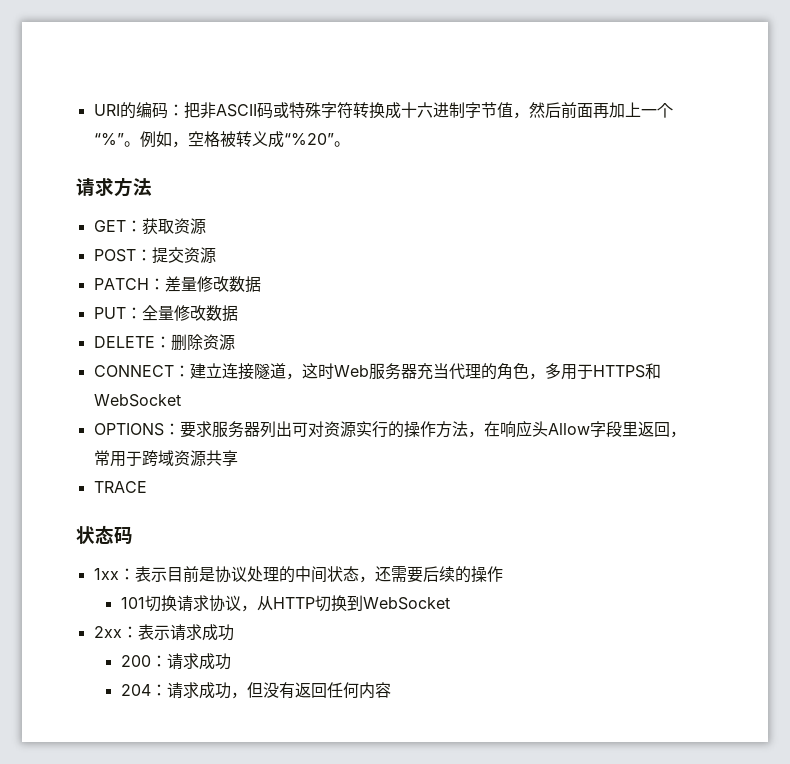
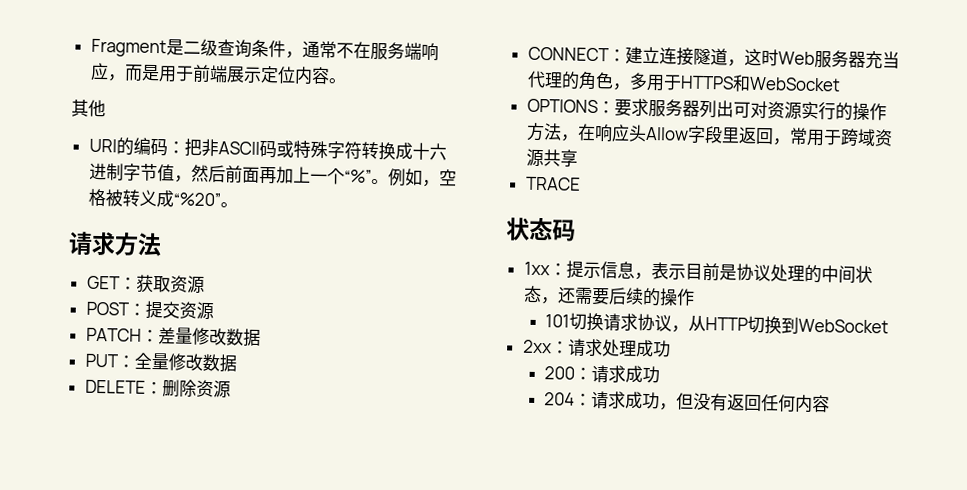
+ Fragment是二级查询条件，通常不在服务端响应，而是用于前端展示定位内容。
+ 其他
- 1xx：表示目前是协议处理的中间状态，还需要后续的操作
+ 1xx：提示信息，表示目前是协议处理的中间状态，还需要后续的操作
- 2xx：表示请求成功
+ 2xx：请求处理成功

